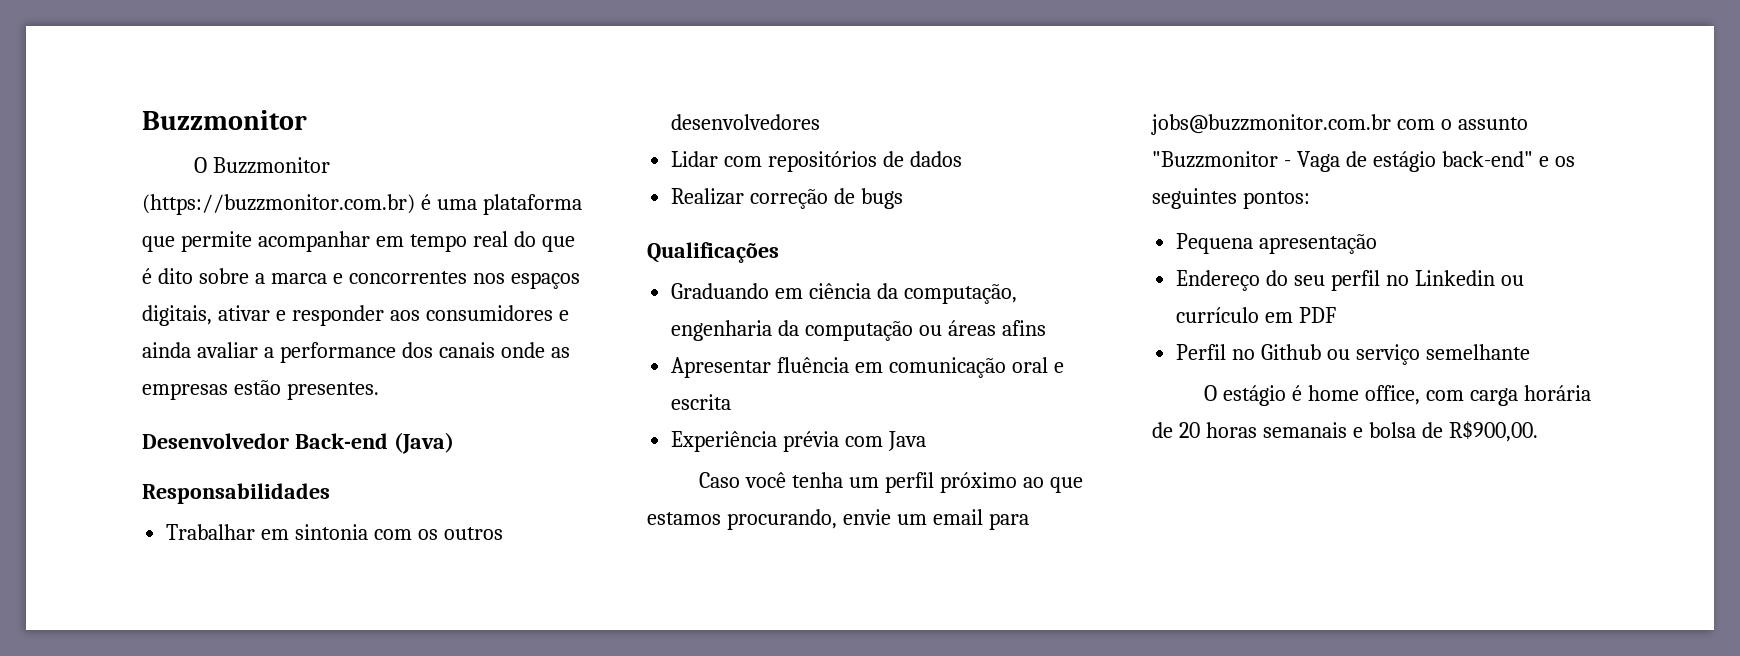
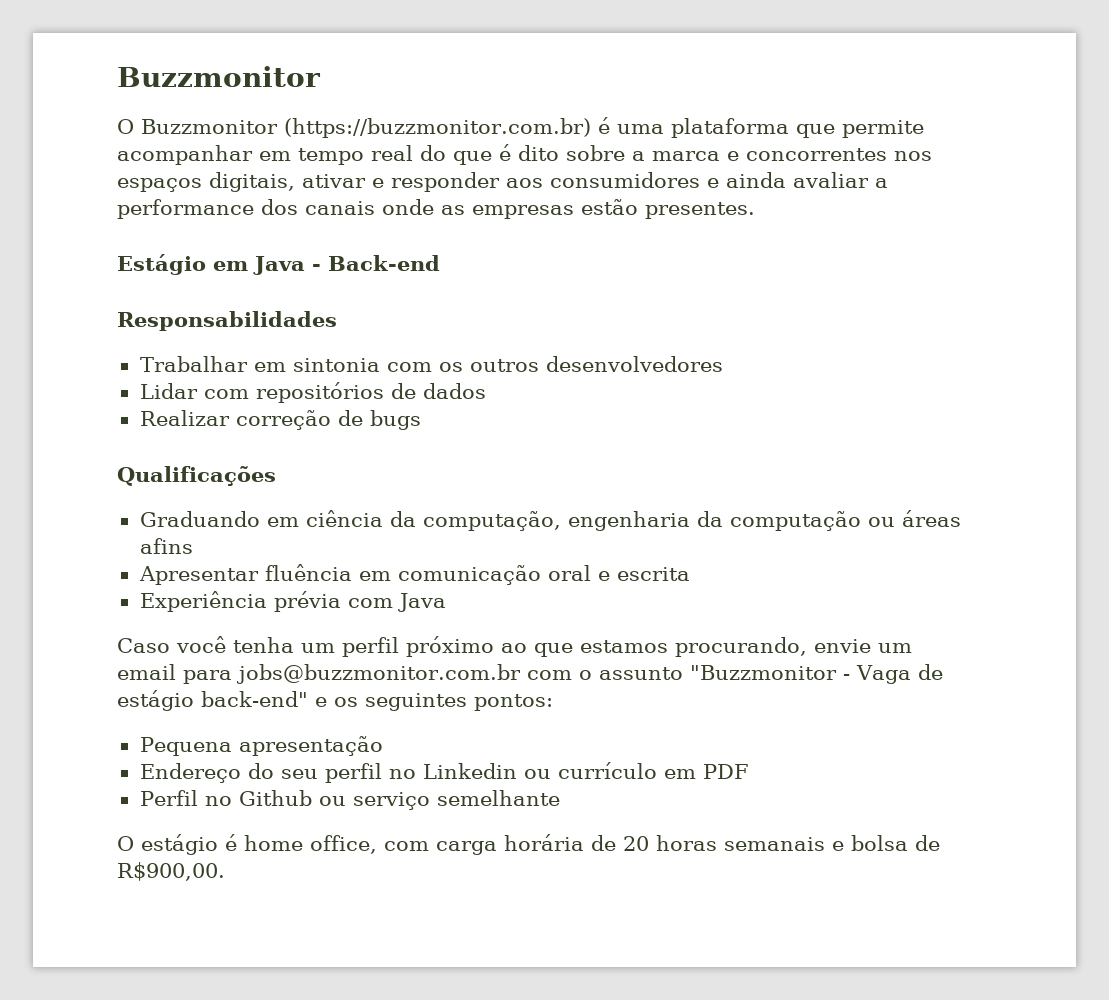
- Desenvolvedor Back-end (Java)
+ Estágio em Java - Back-end

